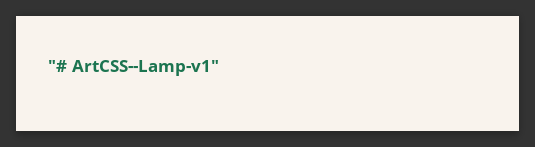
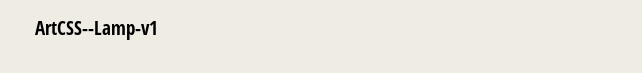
- "# ArtCSS--Lamp-v1"
+ ArtCSS--Lamp-v1

